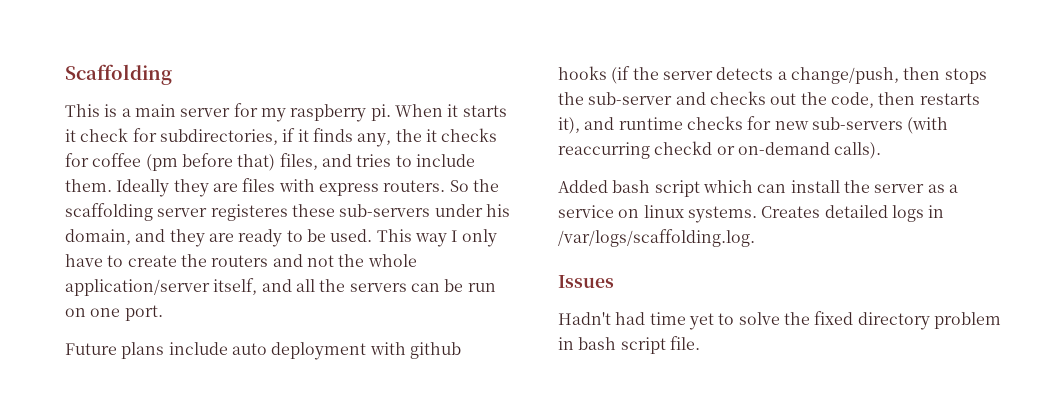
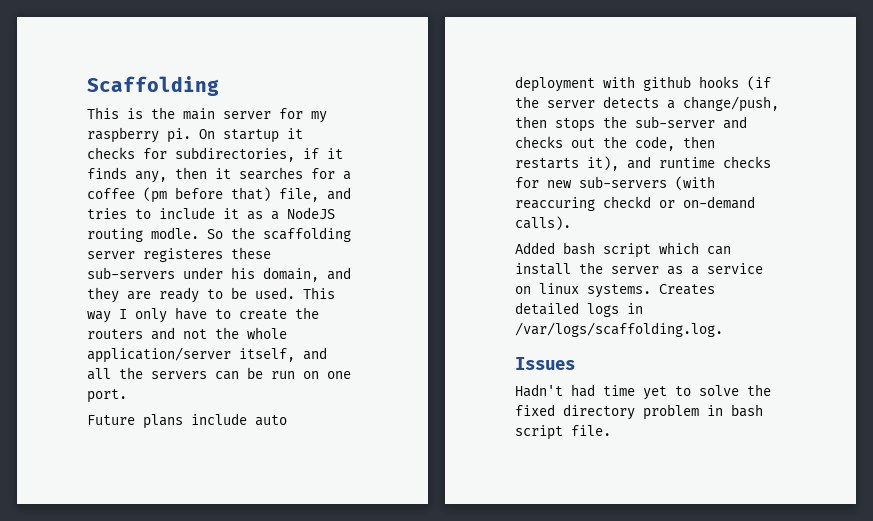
- This is a main server for my raspberry pi.
+ This is the main server for my raspberry pi.
- When it starts it check for subdirectories, if it finds any, the it checks for coffee (pm before that) files, and tries to include them. Ideally they are files with express routers.
+ On startup it checks for subdirectories, if it finds any, then it searches for a coffee (pm before that) file, and tries to include it as a NodeJS routing modle.
- Future plans include auto deployment with github hooks (if the server detects a change/push, then stops the sub-server and checks out the code, then restarts it), and runtime checks for new sub-servers (with reaccurring checkd or on-demand calls).
+ Future plans include auto deployment with github hooks (if the server detects a change/push, then stops the sub-server and checks out the code, then restarts it), and runtime checks for new sub-servers (with reaccuring checkd or on-demand calls).

